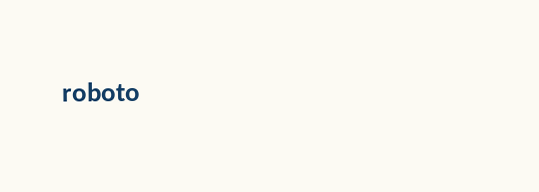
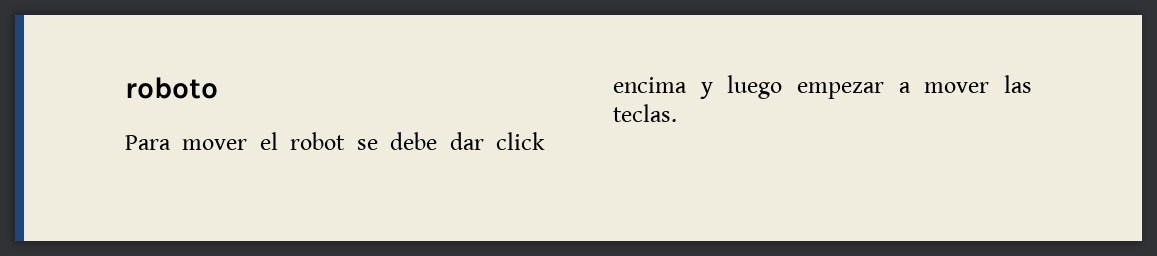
+ Para mover el robot se debe dar click encima y luego empezar a mover las teclas.

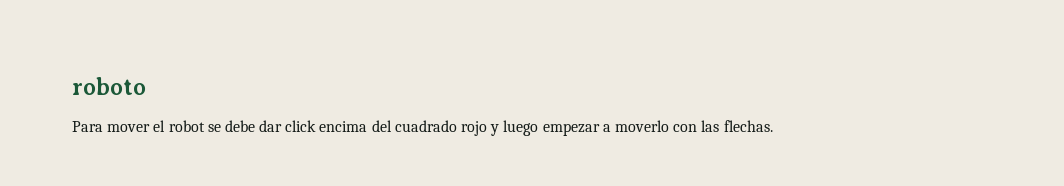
- Para mover el robot se debe dar click encima y luego empezar a mover las teclas.
+ Para mover el robot se debe dar click encima del cuadrado rojo y luego empezar a moverlo con las flechas.

